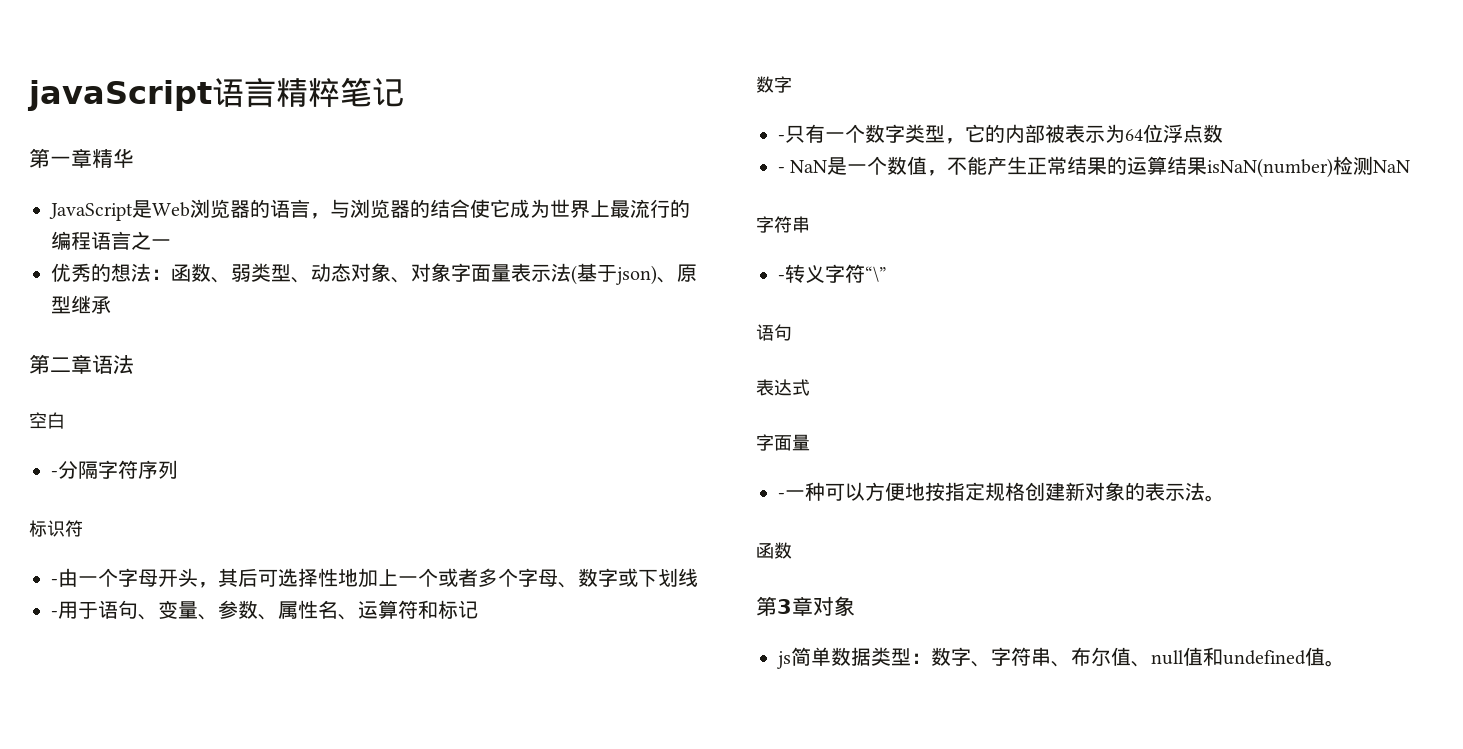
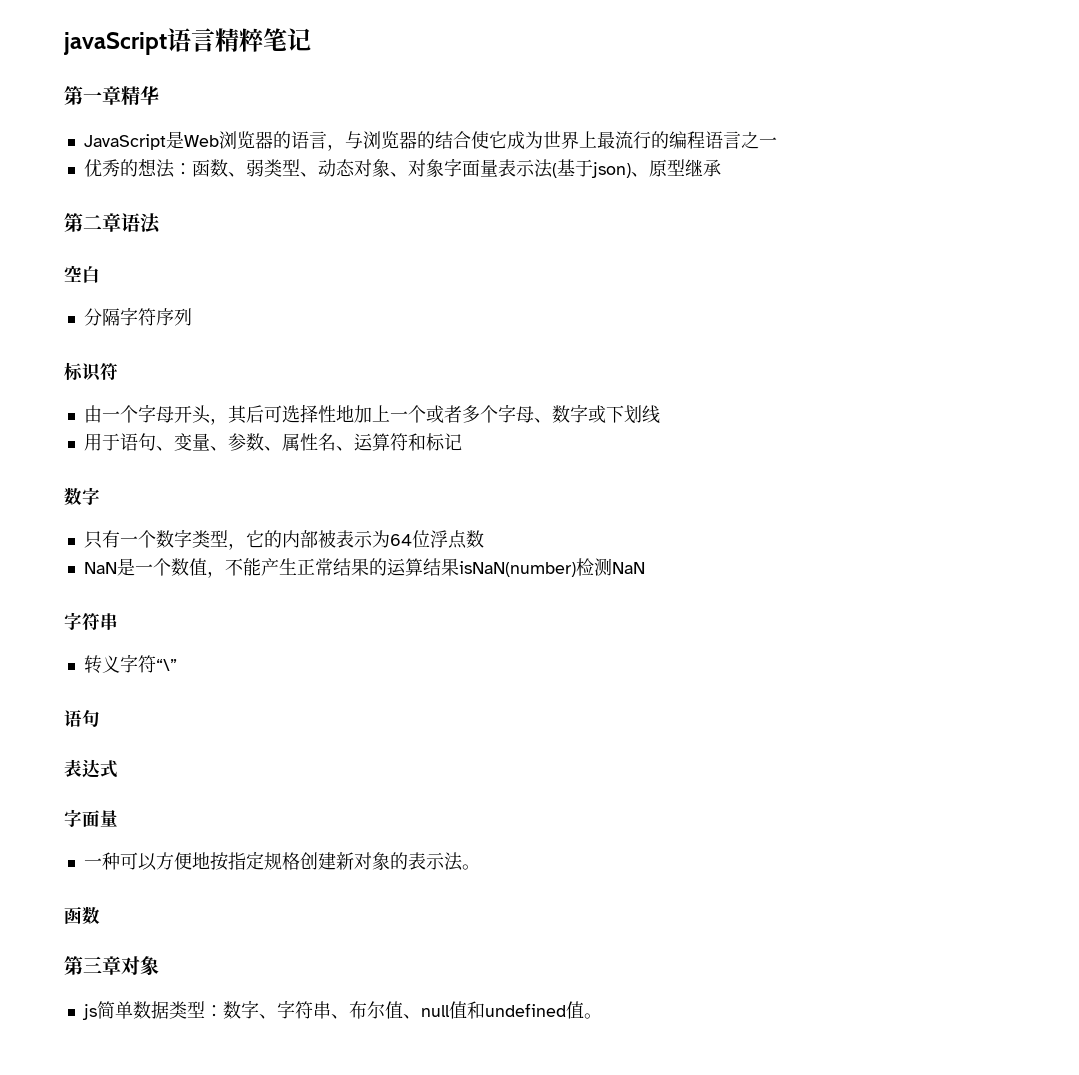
- -分隔字符序列
+ 分隔字符序列
- -由一个字母开头，其后可选择性地加上一个或者多个字母、数字或下划线
+ 由一个字母开头，其后可选择性地加上一个或者多个字母、数字或下划线
- -用于语句、变量、参数、属性名、运算符和标记
+ 用于语句、变量、参数、属性名、运算符和标记
- -只有一个数字类型，它的内部被表示为64位浮点数
+ 只有一个数字类型，它的内部被表示为64位浮点数
- - NaN是一个数值，不能产生正常结果的运算结果isNaN(number)检测NaN
+ NaN是一个数值，不能产生正常结果的运算结果isNaN(number)检测NaN
- -转义字符“\”
+ 转义字符“\”
- -一种可以方便地按指定规格创建新对象的表示法。
+ 一种可以方便地按指定规格创建新对象的表示法。
- 第3章对象
+ 第三章对象

